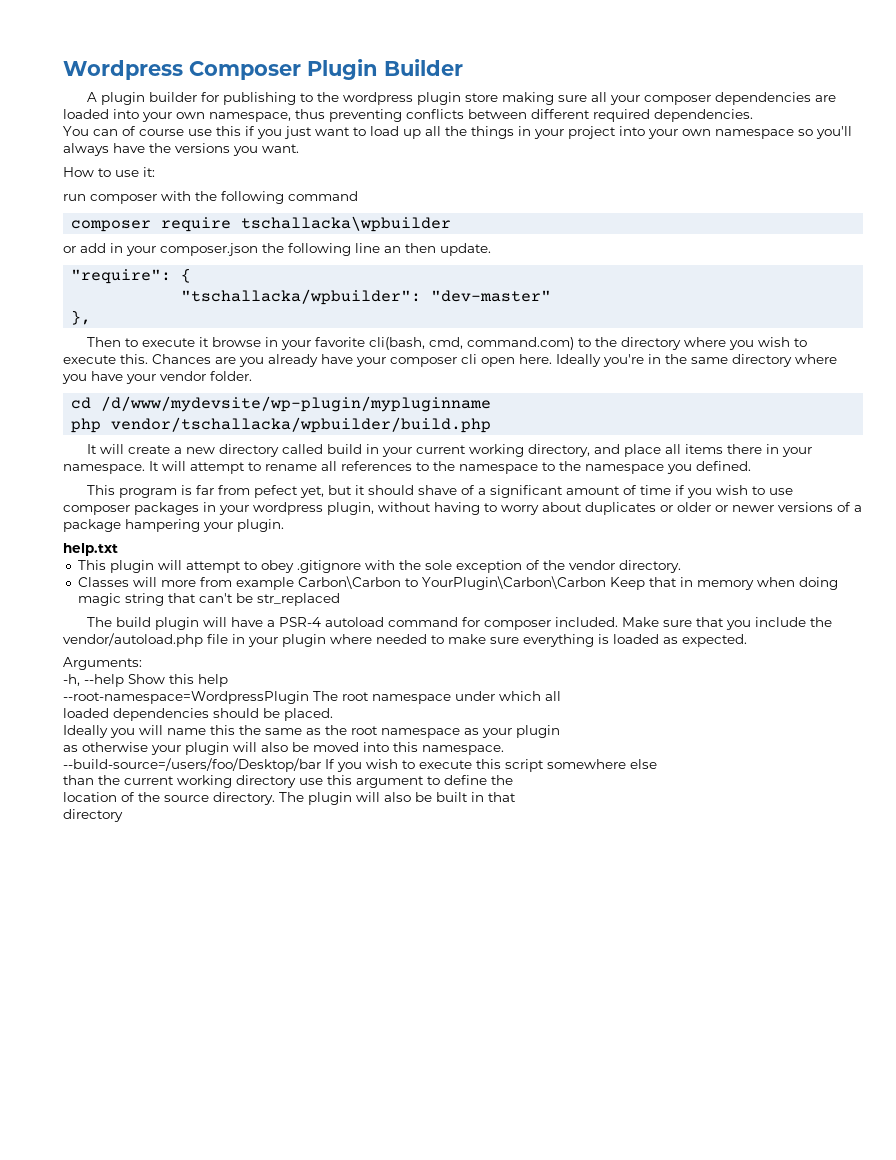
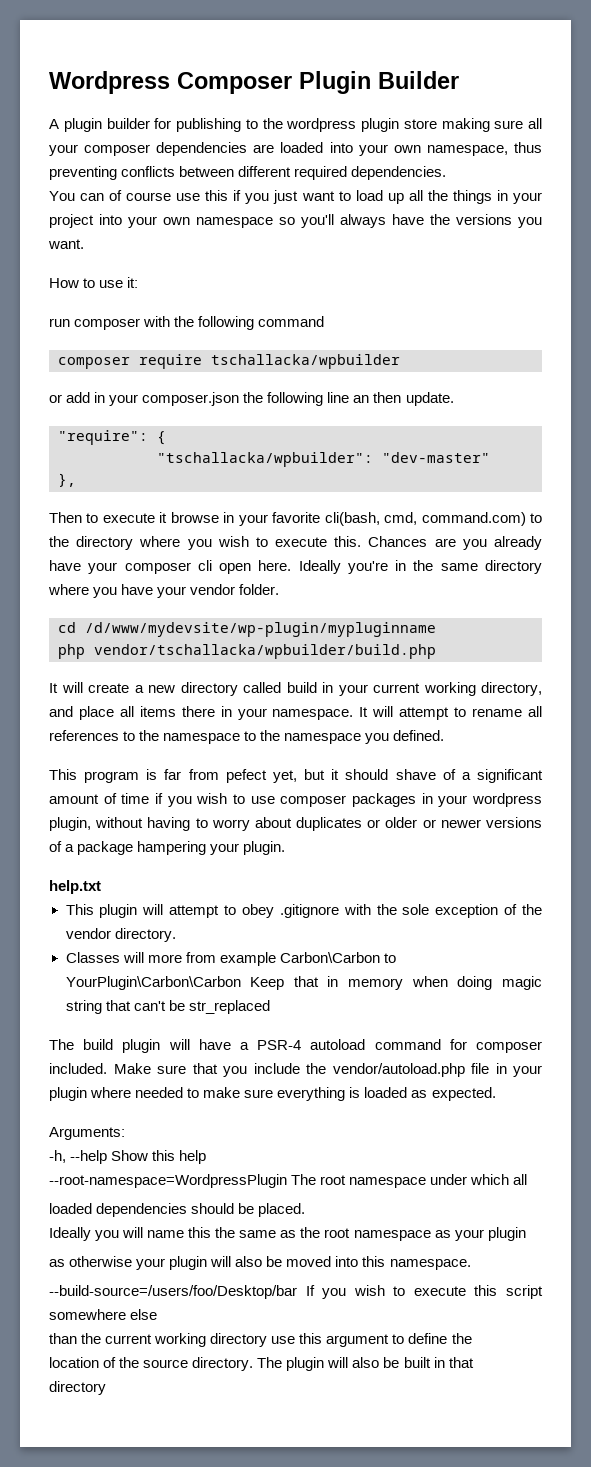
- composer require tschallacka\wpbuilder
+ composer require tschallacka/wpbuilder

